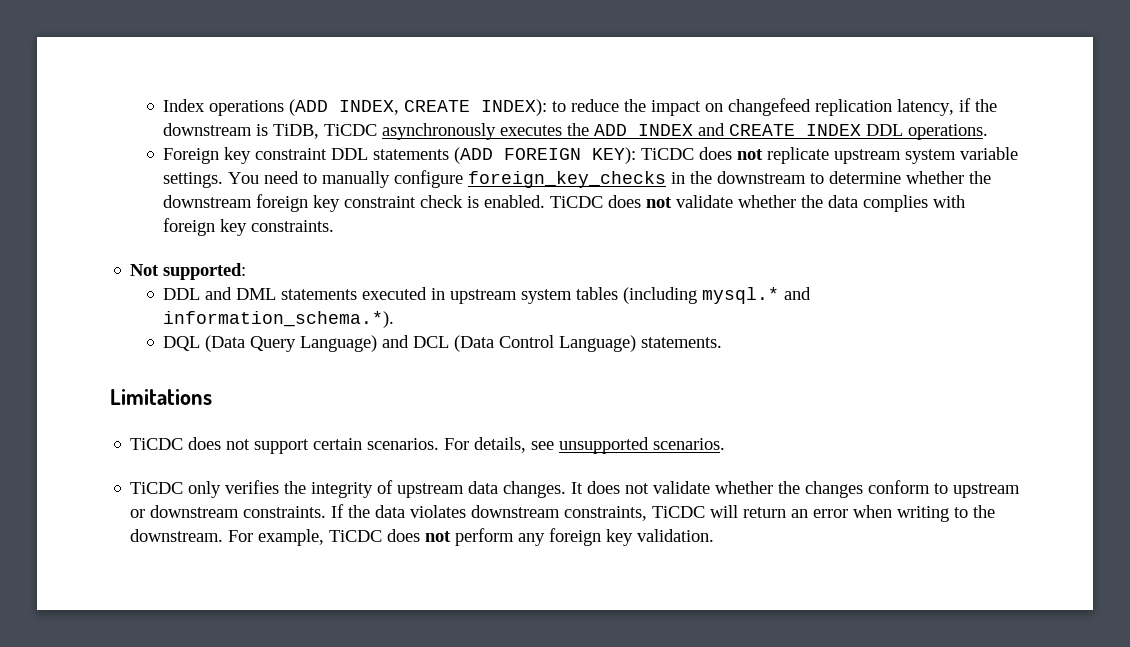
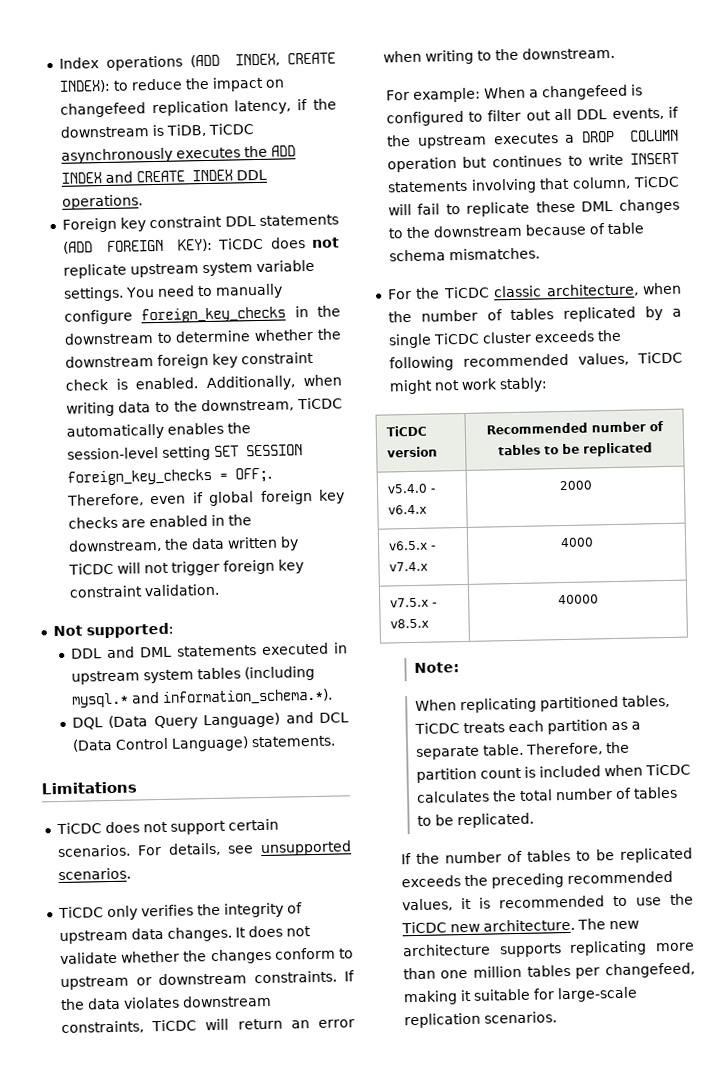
- TiCDC does not validate whether the data complies with foreign key constraints.
+ Additionally, when writing data to the downstream, TiCDC automatically enables the session-level setting SET SESSION foreign_key_checks = OFF;. Therefore, even if global foreign key checks are enabled in the downstream, the data written by TiCDC will not trigger foreign key constraint validation.
- If the data violates downstream constraints, TiCDC will return an error when writing to the downstream. For example, TiCDC does not perform any foreign key validation.
+ If the data violates downstream constraints, TiCDC will return an error when writing to the downstream.
+ For example: When a changefeed is configured to filter out all DDL events, if the upstream executes a DROP COLUMN operation but continues to write INSERT statements involving that column, TiCDC will fail to replicate these DML changes to the downstream because of table schema mismatches.
+ For the TiCDC classic architecture, when the number of tables replicated by a single TiCDC cluster exceeds the following recommended values, TiCDC might not work stably:
+ TiCDC version | Recommended number of tables to be replicated
+ v5.4.0 - v6.4.x | 2000
+ v6.5.x - v7.4.x | 4000
+ v7.5.x - v8.5.x | 40000
+ Note:
+ When replicating partitioned tables, TiCDC treats each partition as a separate table. Therefore, the partition count is included when TiCDC calculates the total number of tables to be replicated.
+ If the number of tables to be replicated exceeds the preceding recommended values, it is recommended to use the TiCDC new architecture. The new architecture supports replicating more than one million tables per changefeed, making it suitable for large-scale replication scenarios.

